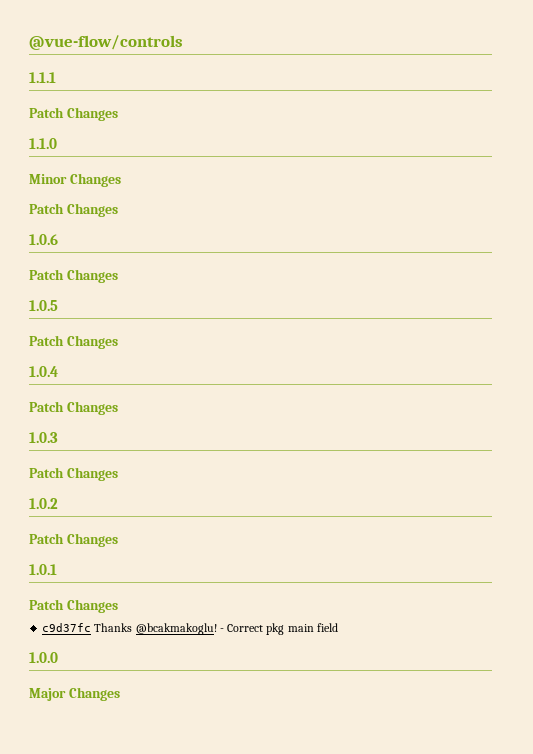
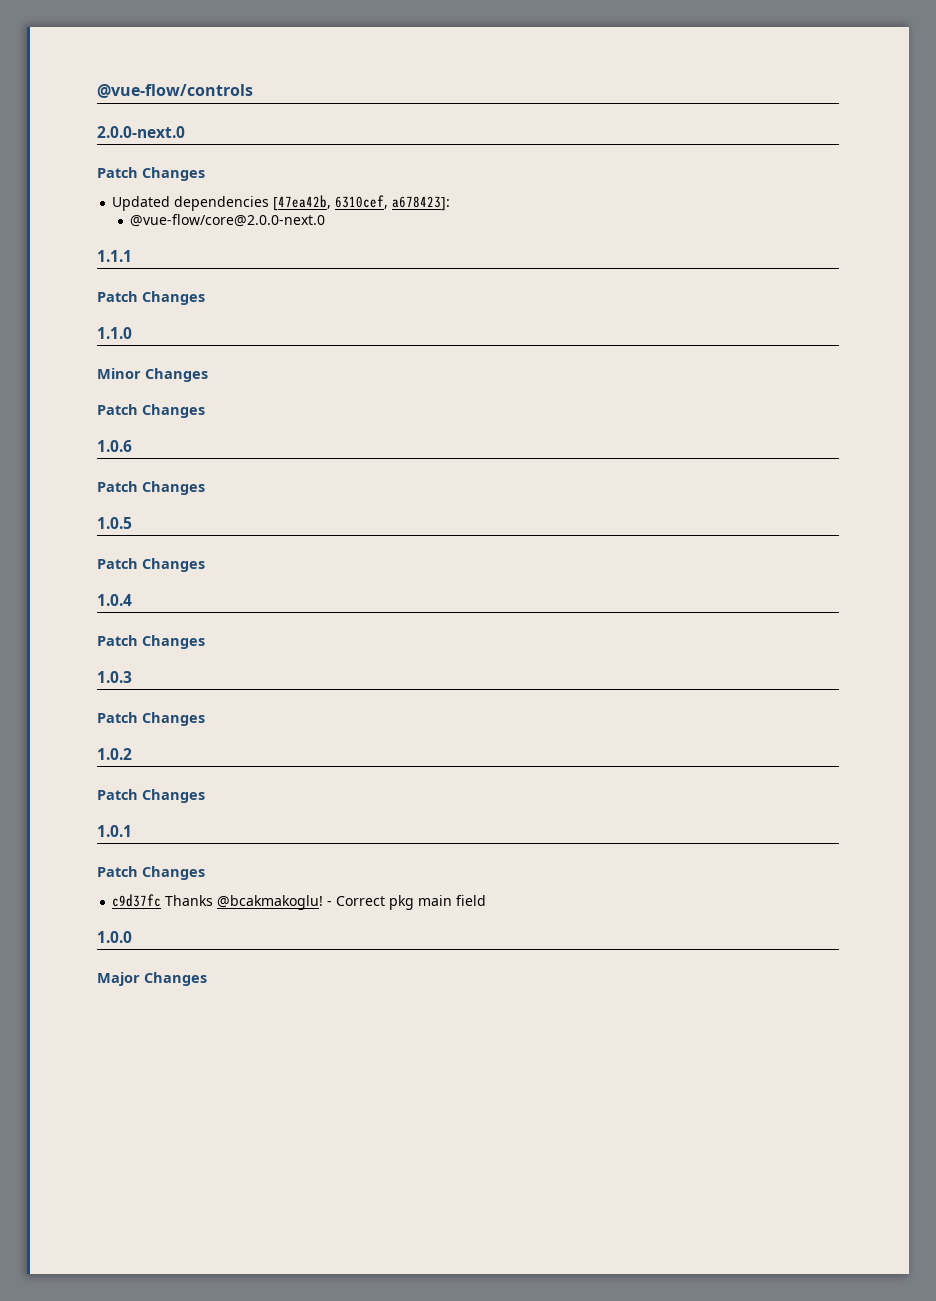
+ 2.0.0-next.0
+ Patch Changes
+ Updated dependencies [47ea42b, 6310cef, a678423]:
+ @vue-flow/core@2.0.0-next.0

